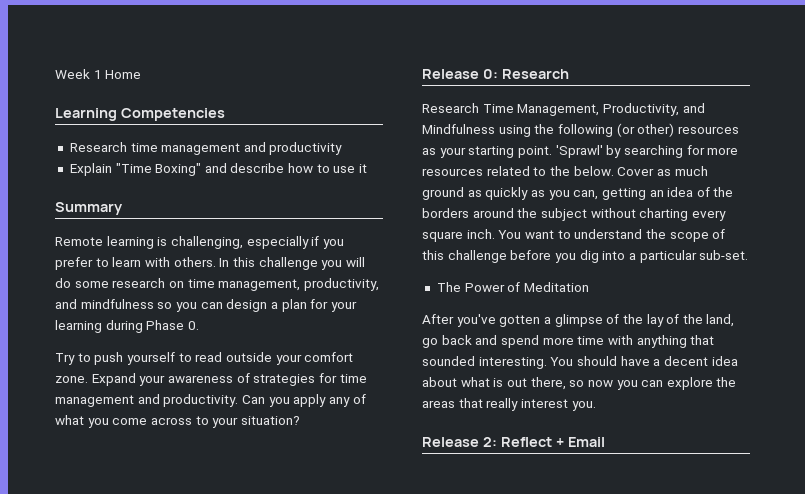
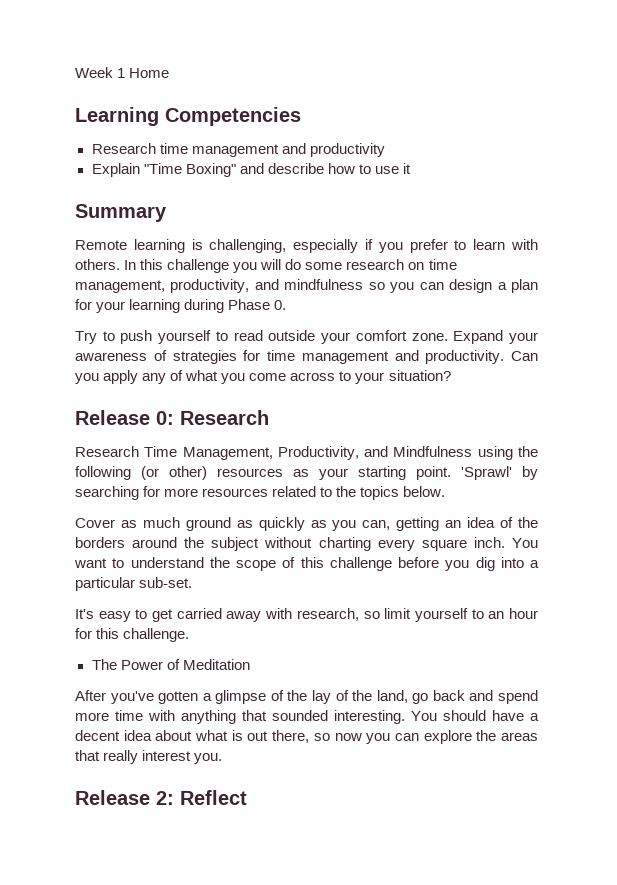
- 'Sprawl' by searching for more resources related to the below. Cover as much ground as quickly as you can, getting an idea of the borders around the subject without charting every square inch.
+ 'Sprawl' by searching for more resources related to the topics below.
+ Cover as much ground as quickly as you can, getting an idea of the borders around the subject without charting every square inch.
+ It's easy to get carried away with research, so limit yourself to an hour for this challenge.
- Release 2: Reflect + Email
+ Release 2: Reflect

